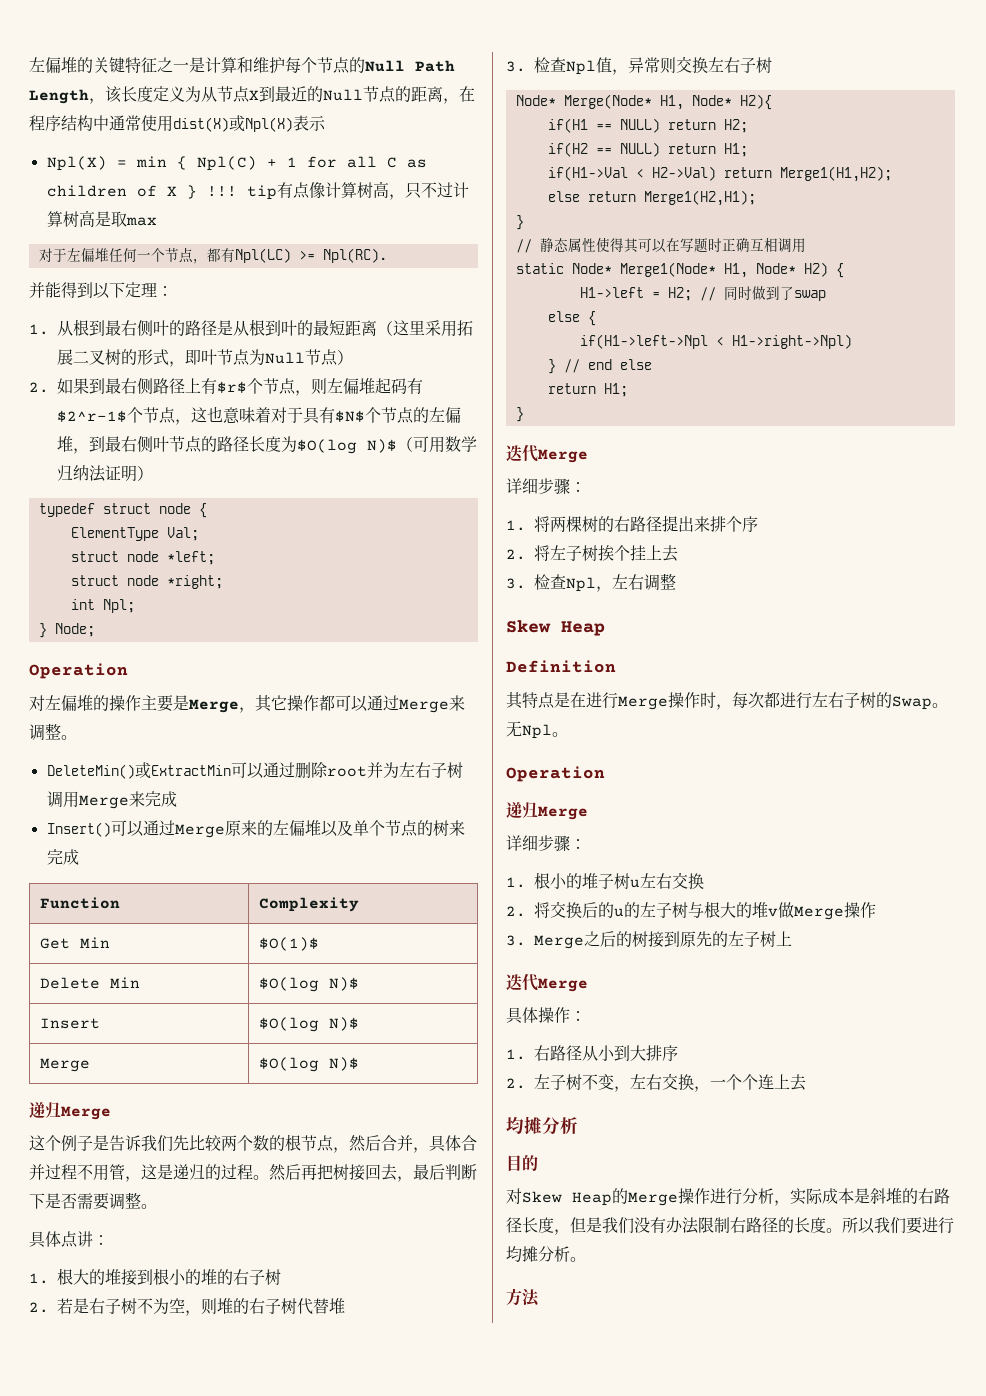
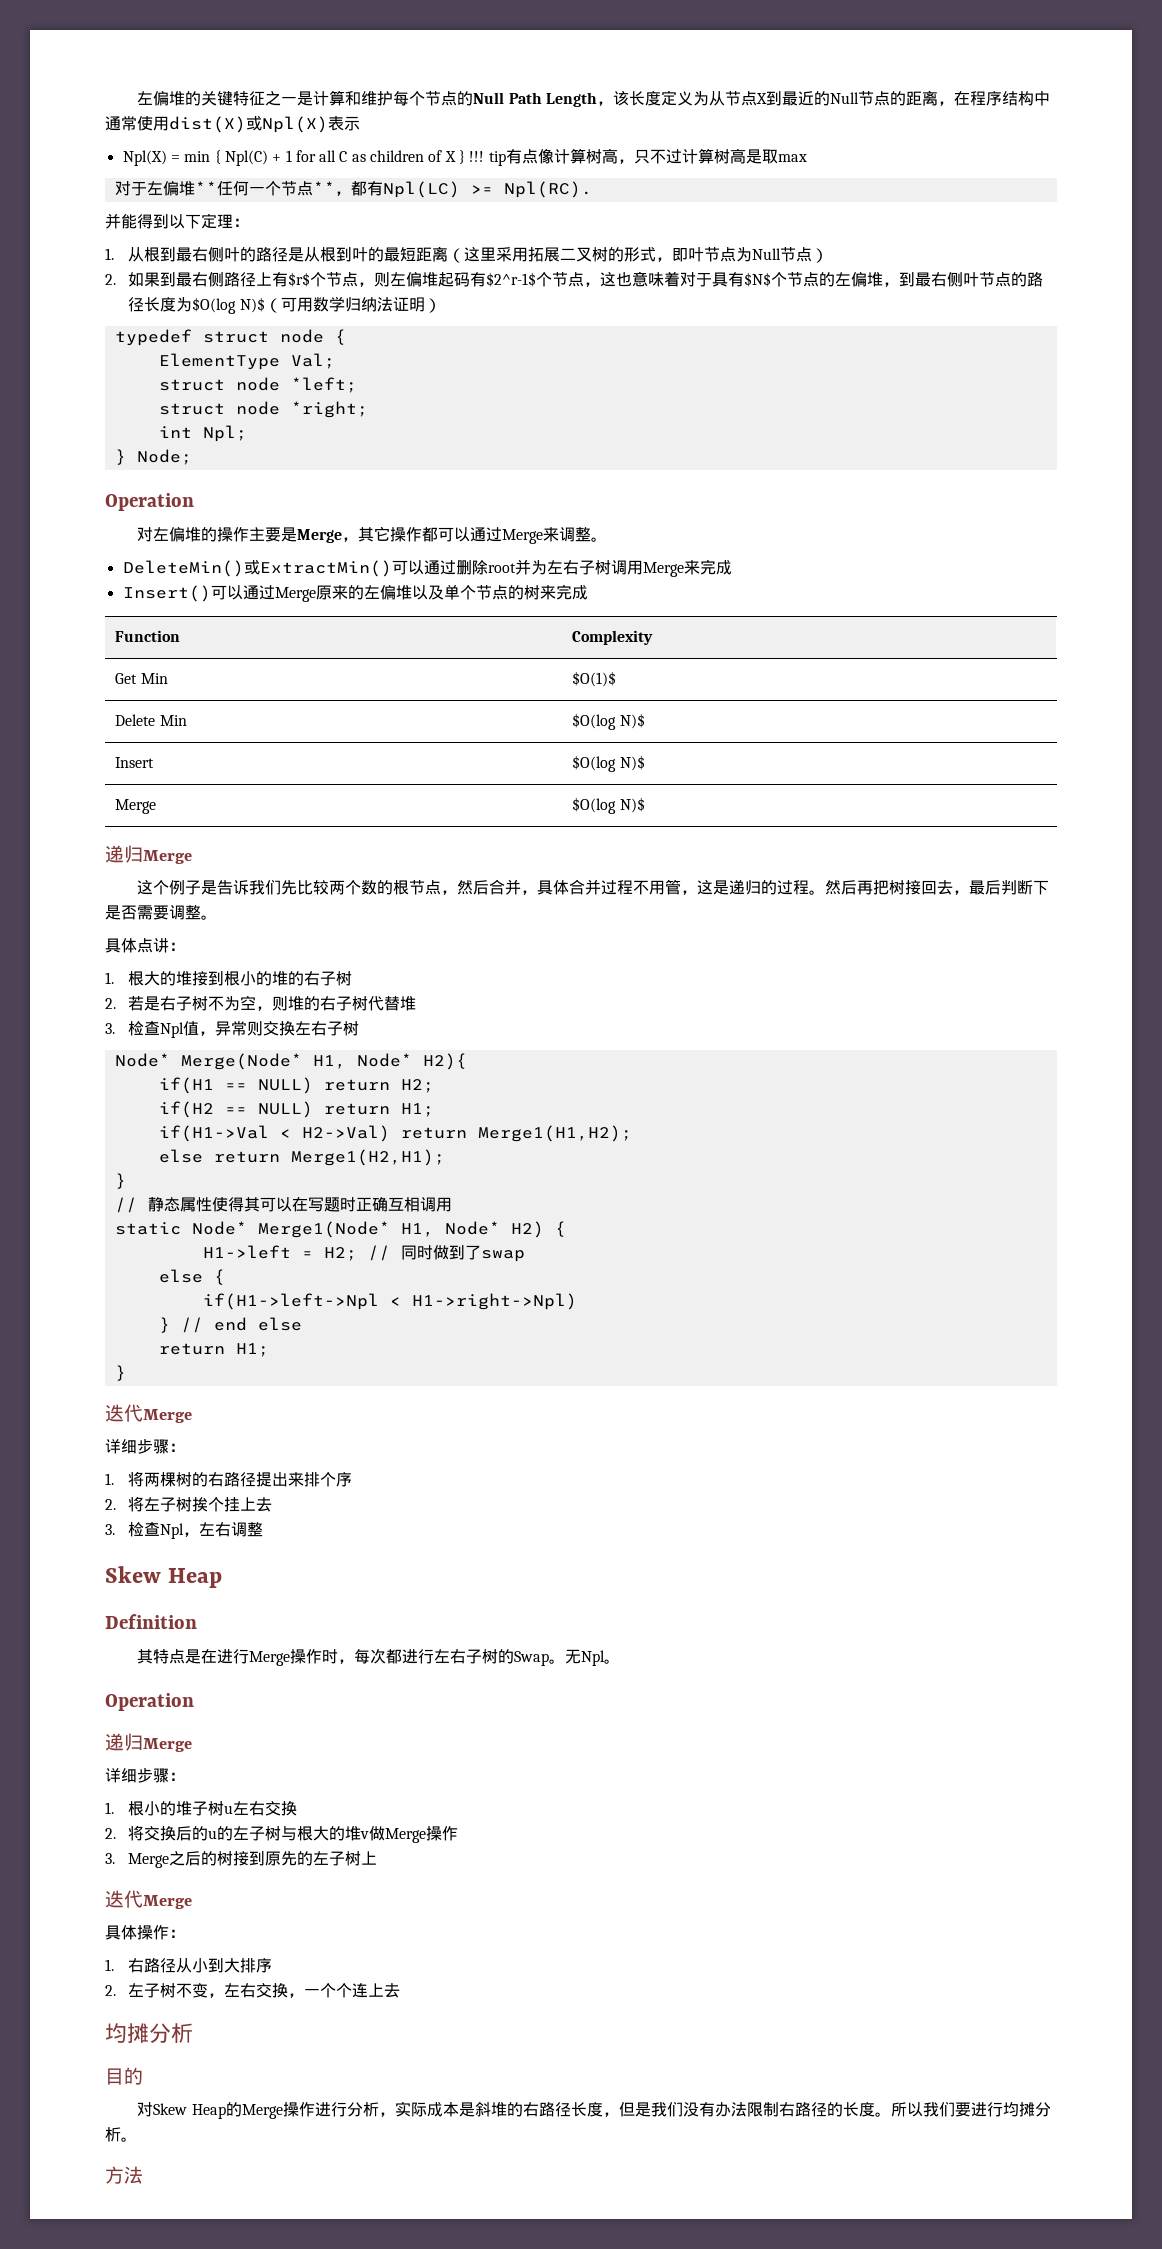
- 对于左偏堆任何一个节点，都有Npl(LC) >= Npl(RC).
+ 对于左偏堆**任何一个节点**，都有Npl(LC) >= Npl(RC).
- DeleteMin()或ExtractMin可以通过删除root并为左右子树调用Merge来完成
+ DeleteMin()或ExtractMin()可以通过删除root并为左右子树调用Merge来完成

